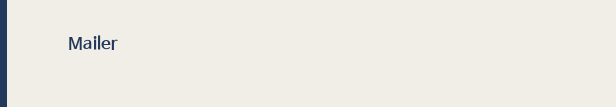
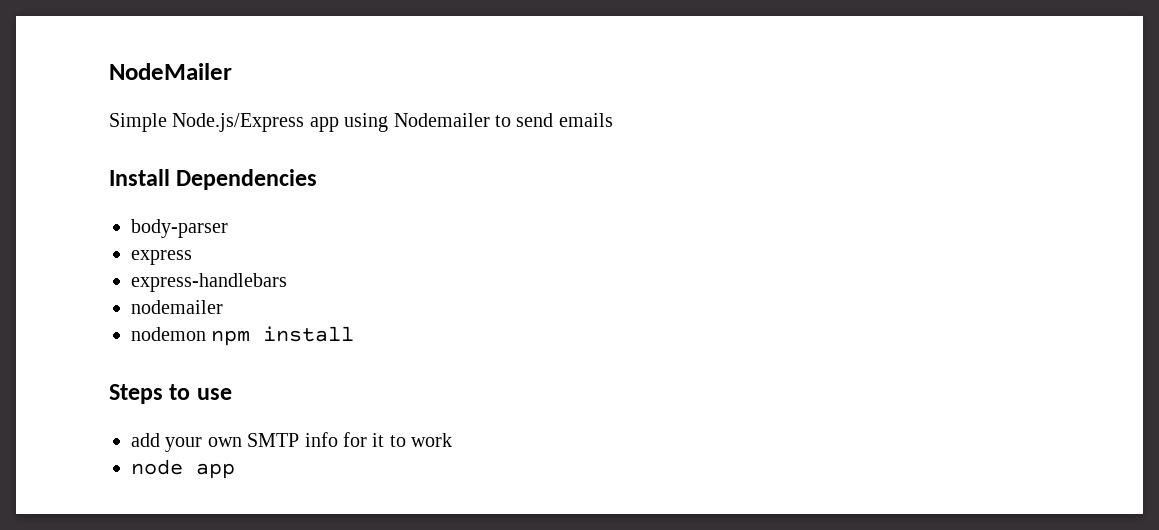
- Mailer
+ NodeMailer
+ Simple Node.js/Express app using Nodemailer to send emails
+ Install Dependencies
+ body-parser
+ express
+ express-handlebars
+ nodemailer
+ nodemon npm install
+ Steps to use
+ add your own SMTP info for it to work
+ node app

